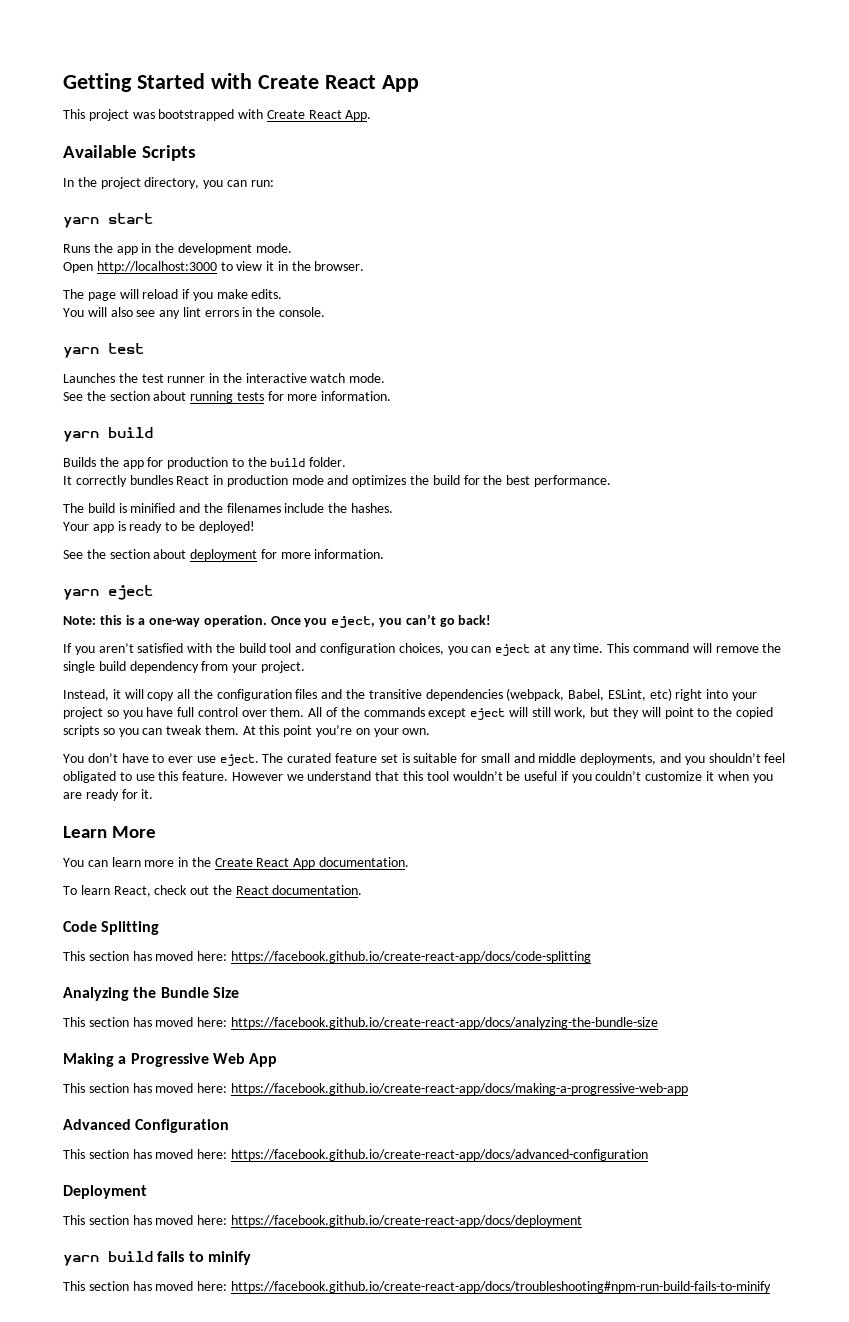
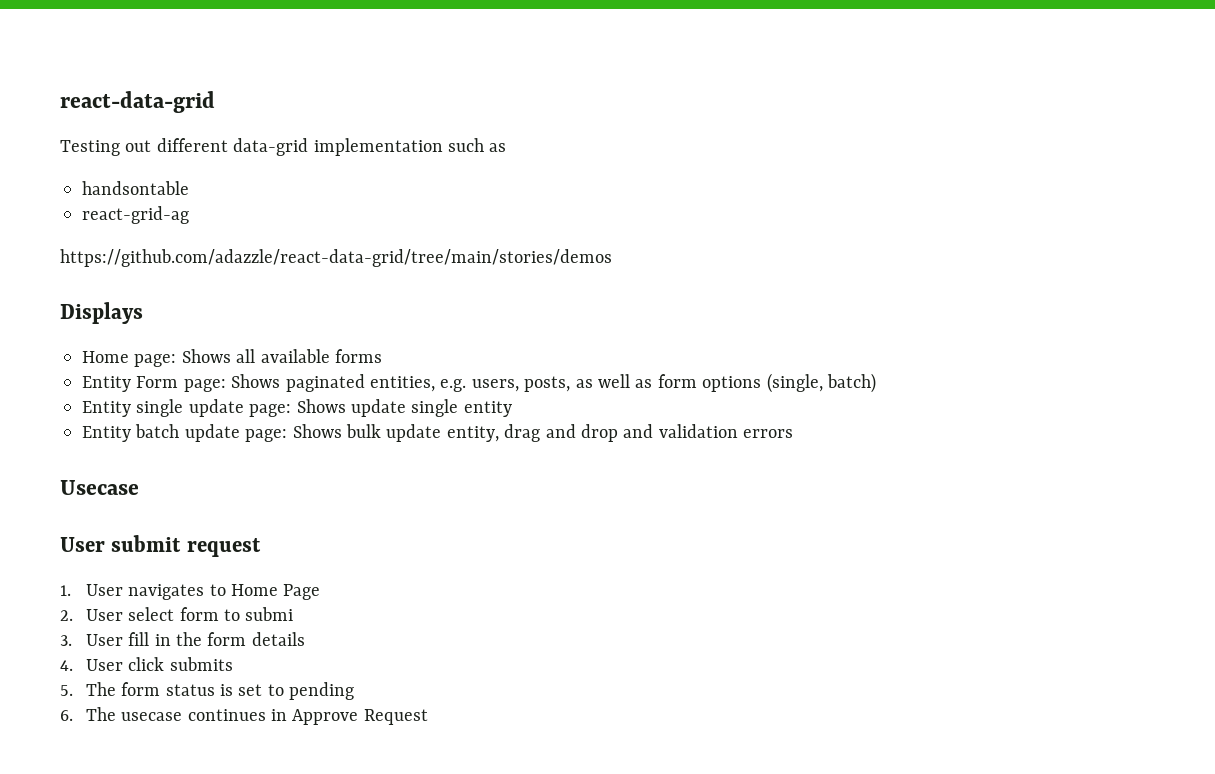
- Getting Started with Create React App
- This project was bootstrapped with Create React App.
- Available Scripts
- In the project directory, you can run:
- yarn start
- Runs the app in the development mode.
- Open http://localhost:3000 to view it in the browser.
- The page will reload if you make edits.
- You will also see any lint errors in the console.
- yarn test
- Launches the test runner in the interactive watch mode.
- See the section about running tests for more information.
- yarn build
- Builds the app for production to the build folder.
- It correctly bundles React in production mode and optimizes the build for the best performance.
- The build is minified and the filenames include the hashes.
- Your app is ready to be deployed!
- See the section about deployment for more information.
- yarn eject
- Note: this is a one-way operation. Once you eject, you can’t go back!
- If you aren’t satisfied with the build tool and configuration choices, you can eject at any time. This command will remove the single build dependency from your project.
- Instead, it will copy all the configuration files and the transitive dependencies (webpack, Babel, ESLint, etc) right into your project so you have full control over them. All of the commands except eject will still work, but they will point to the copied scripts so you can tweak them. At this point you’re on your own.
- You don’t have to ever use eject. The curated feature set is suitable for small and middle deployments, and you shouldn’t feel obligated to use this feature. However we understand that this tool wouldn’t be useful if you couldn’t customize it when you are ready for it.
- Learn More
- You can learn more in the Create React App documentation.
- To learn React, check out the React documentation.
- Code Splitting
- This section has moved here: https://facebook.github.io/create-react-app/docs/code-splitting
- Analyzing the Bundle Size
- This section has moved here: https://facebook.github.io/create-react-app/docs/analyzing-the-bundle-size
- Making a Progressive Web App
- This section has moved here: https://facebook.github.io/create-react-app/docs/making-a-progressive-web-app
- Advanced Configuration
- This section has moved here: https://facebook.github.io/create-react-app/docs/advanced-configuration
- Deployment
- This section has moved here: https://facebook.github.io/create-react-app/docs/deployment
- yarn build fails to minify
- This section has moved here: https://facebook.github.io/create-react-app/docs/troubleshooting#npm-run-build-fails-to-minify
+ react-data-grid
+ Testing out different data-grid implementation such as
+ handsontable
+ react-grid-ag
+ https://github.com/adazzle/react-data-grid/tree/main/stories/demos
+ Displays
+ Home page: Shows all available forms
+ Entity Form page: Shows paginated entities, e.g. users, posts, as well as form options (single, batch)
+ Entity single update page: Shows update single entity
+ Entity batch update page: Shows bulk update entity, drag and drop and validation errors
+ Usecase
+ User submit request
+ 1. User navigates to Home Page
+ 2. User select form to submi
+ 3. User fill in the form details
+ 4. User click submits
+ 5. The form status is set to pending
+ 6. The usecase continues in Approve Request

